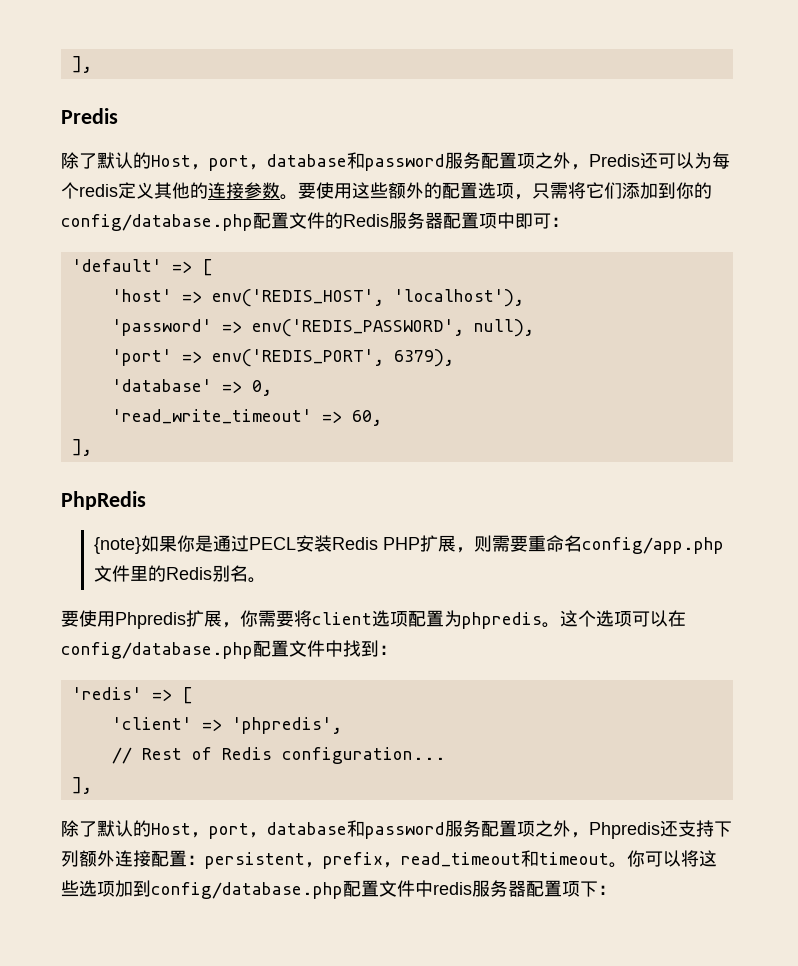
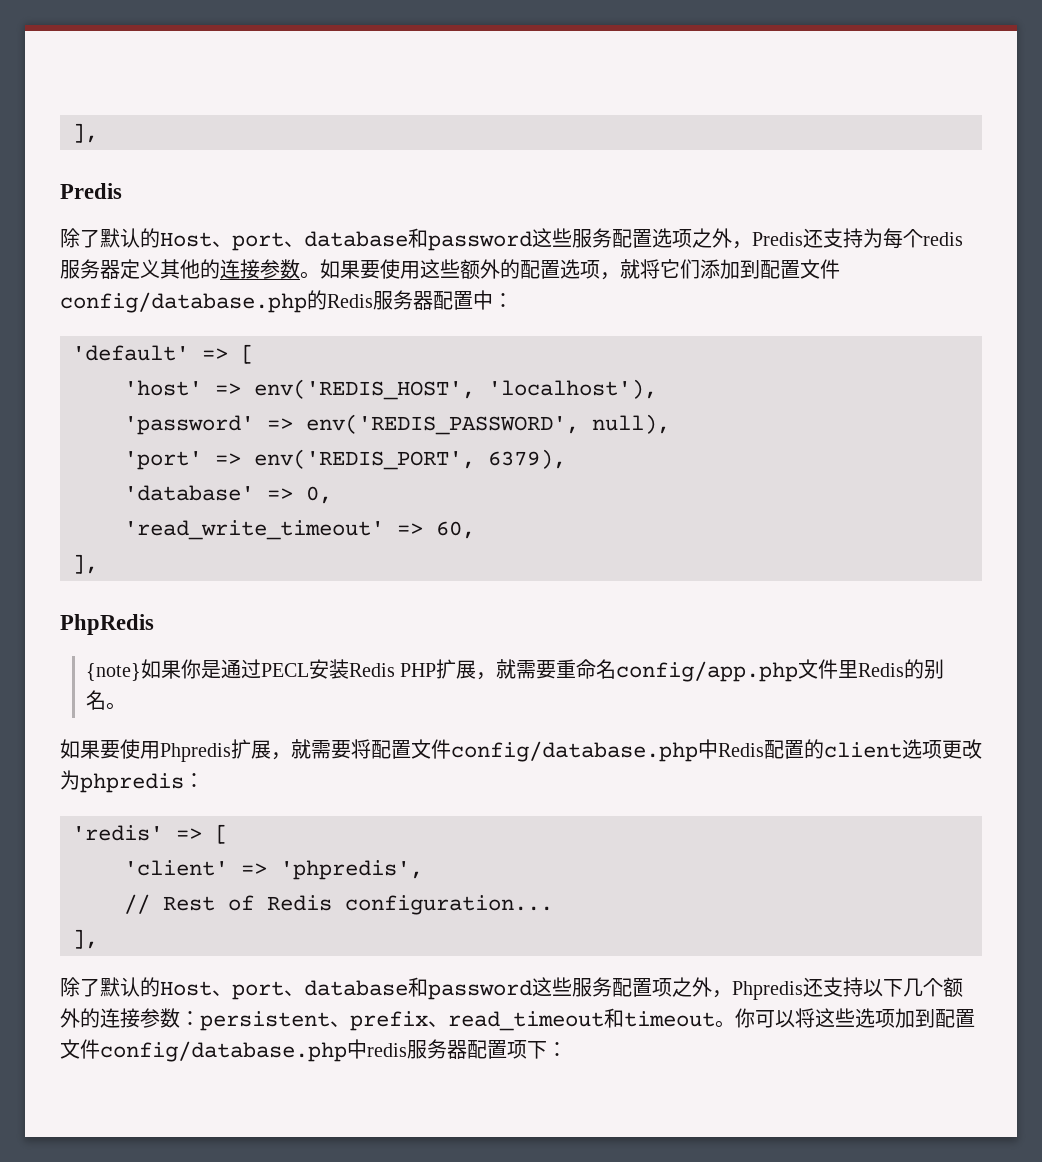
- 除了默认的Host，port，database和password服务配置项之外，Predis还可以为每个redis定义其他的连接参数。
+ 除了默认的Host、port、database和password这些服务配置选项之外，Predis还支持为每个redis服务器定义其他的连接参数。
- 要使用这些额外的配置选项，只需将它们添加到你的config/database.php配置文件的Redis服务器配置项中即可：
+ 如果要使用这些额外的配置选项，就将它们添加到配置文件config/database.php的Redis服务器配置中：
- {note}如果你是通过PECL安装Redis PHP扩展，则需要重命名config/app.php文件里的Redis别名。
+ {note}如果你是通过PECL安装Redis PHP扩展，就需要重命名config/app.php文件里Redis的别名。
- 要使用Phpredis扩展，你需要将client选项配置为phpredis。这个选项可以在config/database.php配置文件中找到：
+ 如果要使用Phpredis扩展，就需要将配置文件config/database.php中Redis配置的client选项更改为phpredis：
- 除了默认的Host，port，database和password服务配置项之外，Phpredis还支持下列额外连接配置：persistent，prefix，read_timeout和timeout。
+ 除了默认的Host、port、database和password这些服务配置项之外，Phpredis还支持以下几个额外的连接参数：persistent、prefix、read_timeout和timeout。
- 你可以将这些选项加到config/database.php配置文件中redis服务器配置项下：
+ 你可以将这些选项加到配置文件config/database.php中redis服务器配置项下：

